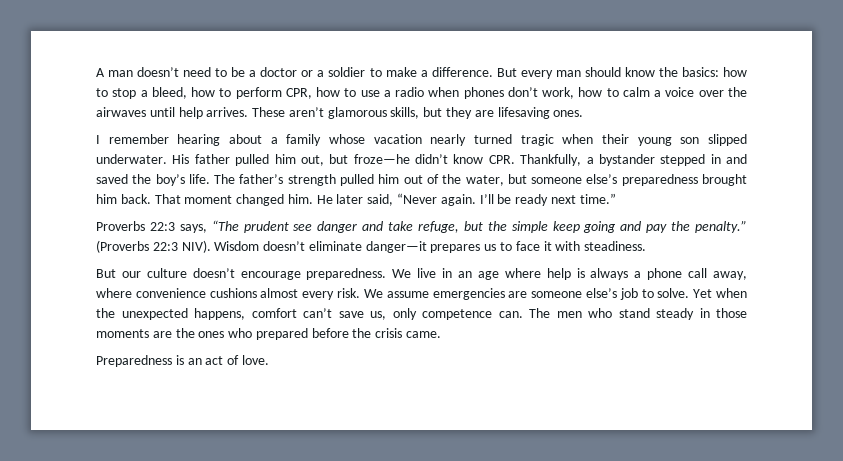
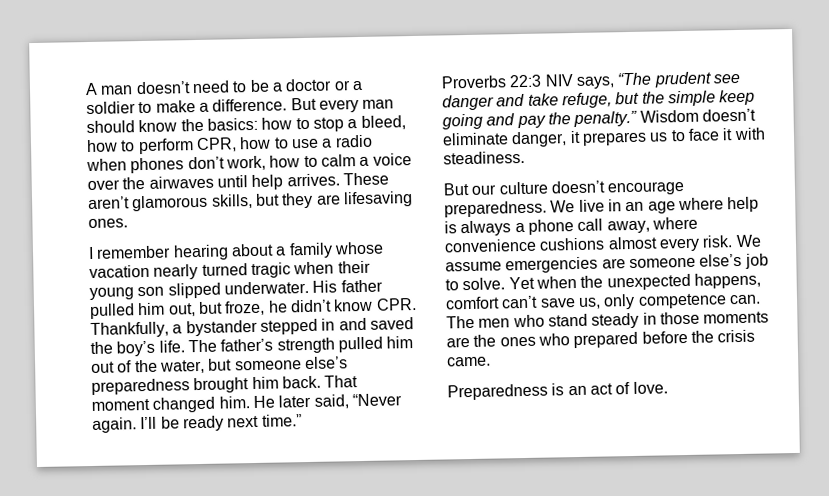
- His father pulled him out, but froze—he didn’t know CPR. Thankfully, a bystander stepped in and saved the boy’s life.
+ His father pulled him out, but froze, he didn’t know CPR. Thankfully, a bystander stepped in and saved the boy’s life.
- Proverbs 22:3 says, “The prudent see danger and take refuge, but the simple keep going and pay the penalty.”
+ Proverbs 22:3 NIV says, “The prudent see danger and take refuge, but the simple keep going and pay the penalty.”
- (Proverbs 22:3 NIV).
- Wisdom doesn’t eliminate danger—it prepares us to face it with steadiness.
+ Wisdom doesn’t eliminate danger, it prepares us to face it with steadiness.

